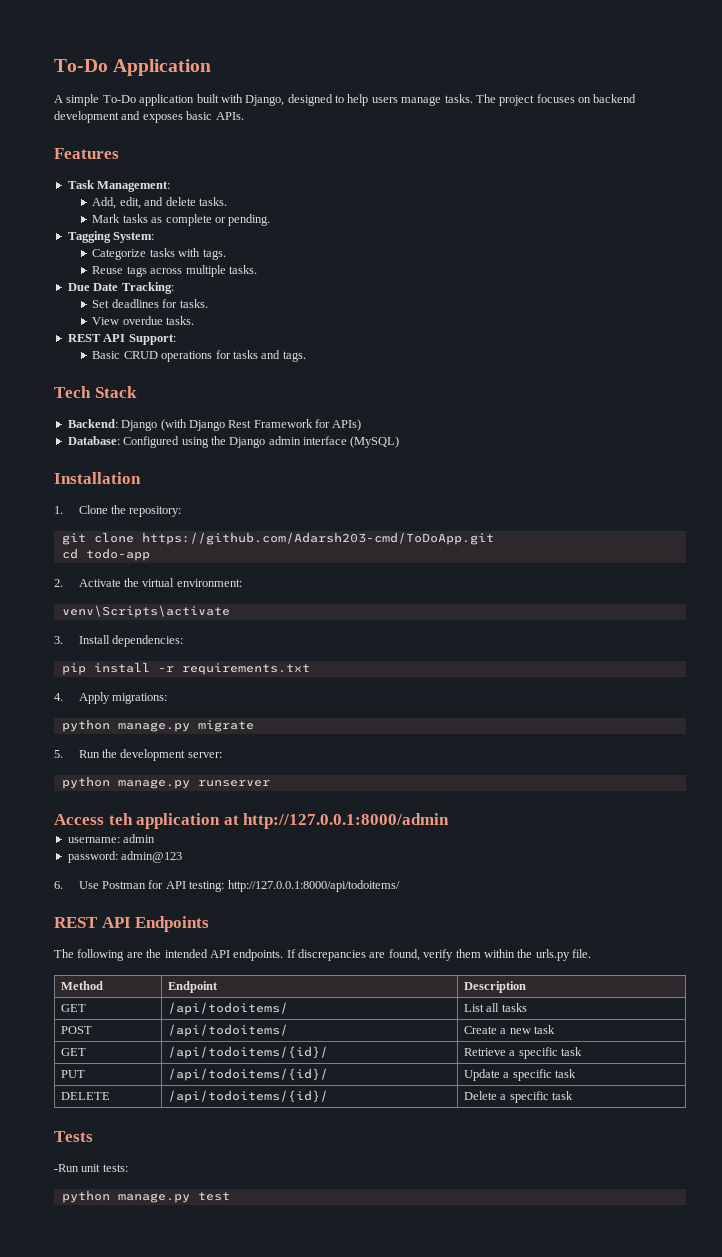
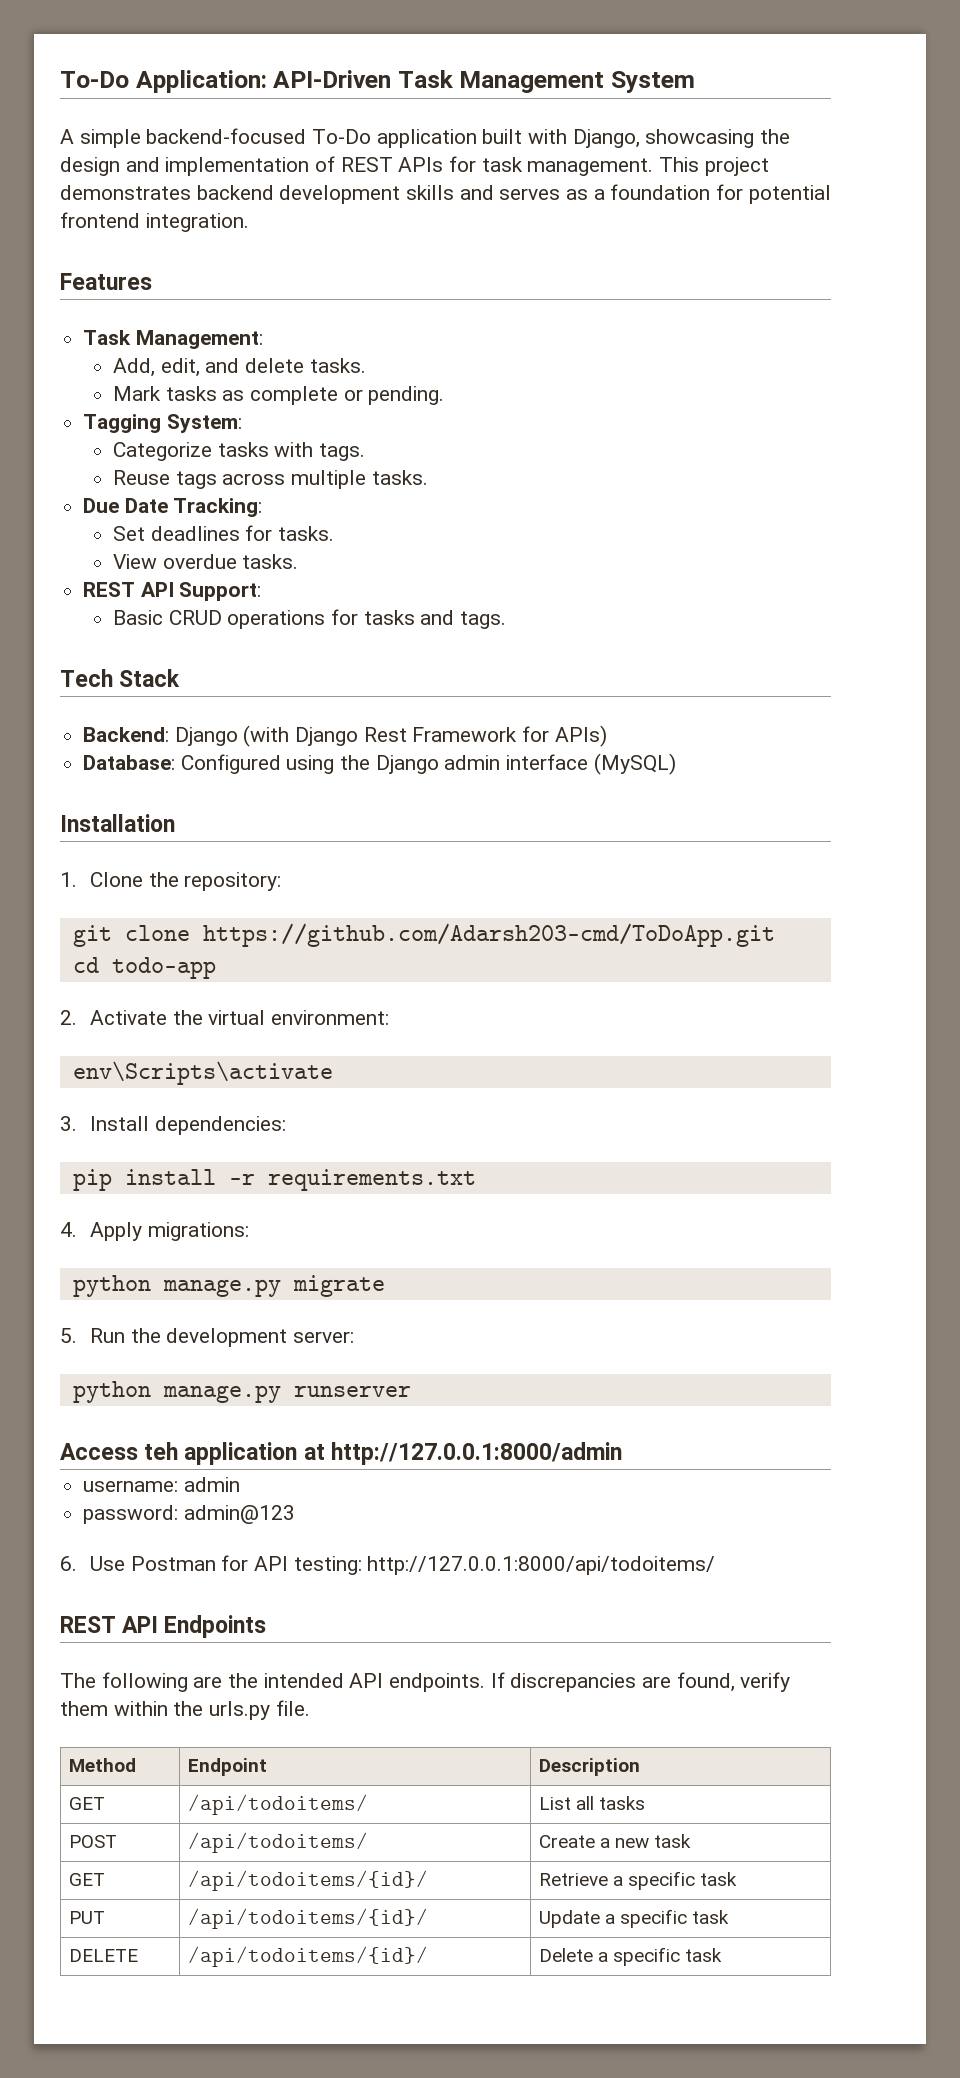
- To-Do Application
+ To-Do Application: API-Driven Task Management System
- A simple To-Do application built with Django, designed to help users manage tasks. The project focuses on backend development and exposes basic APIs.
+ A simple backend-focused To-Do application built with Django, showcasing the design and implementation of REST APIs for task management. This project demonstrates backend development skills and serves as a foundation for potential frontend integration.
- venv\Scripts\activate
+ env\Scripts\activate
- Tests
- -Run unit tests:
- python manage.py test

